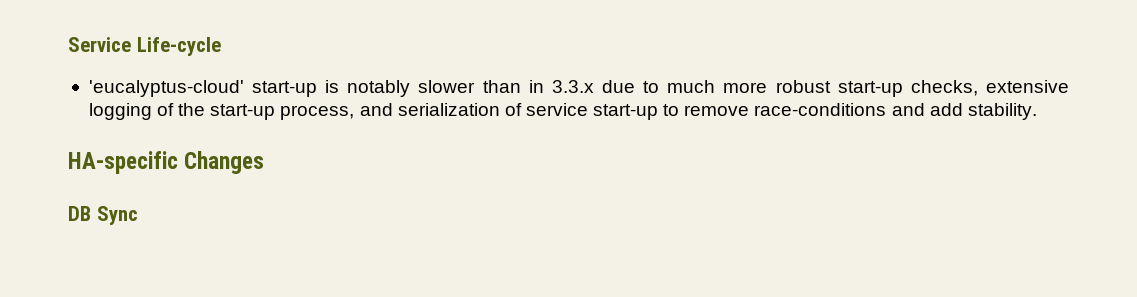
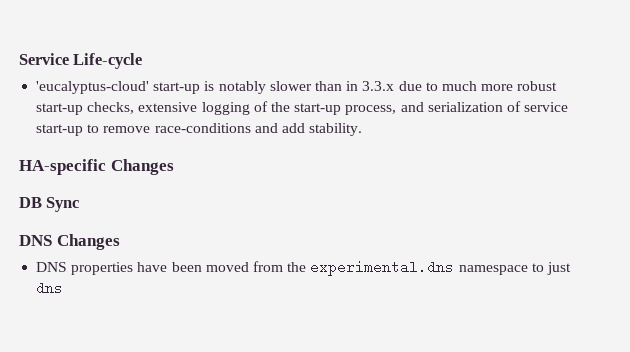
+ DNS Changes
+ DNS properties have been moved from the experimental.dns namespace to just dns

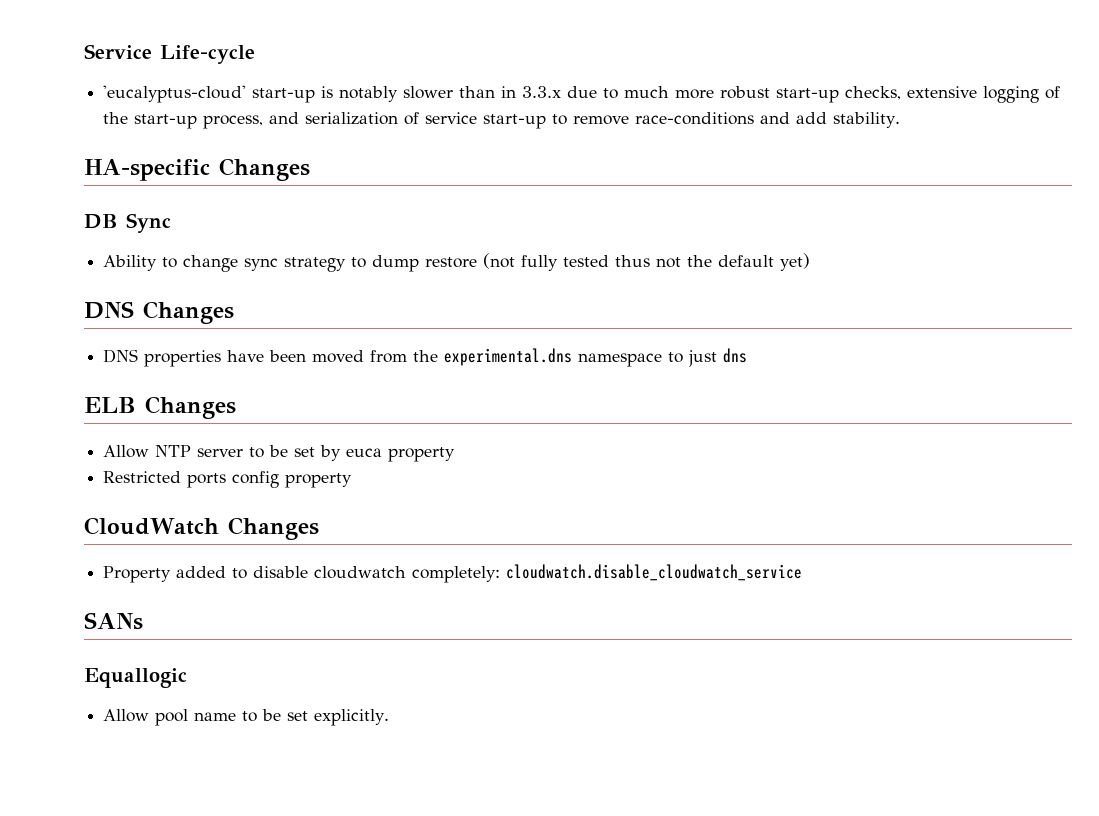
+ Ability to change sync strategy to dump restore (not fully tested thus not the default yet)
+ ELB Changes
+ Allow NTP server to be set by euca property
+ Restricted ports config property
+ CloudWatch Changes
+ Property added to disable cloudwatch completely: cloudwatch.disable_cloudwatch_service
+ SANs
+ Equallogic
+ Allow pool name to be set explicitly.

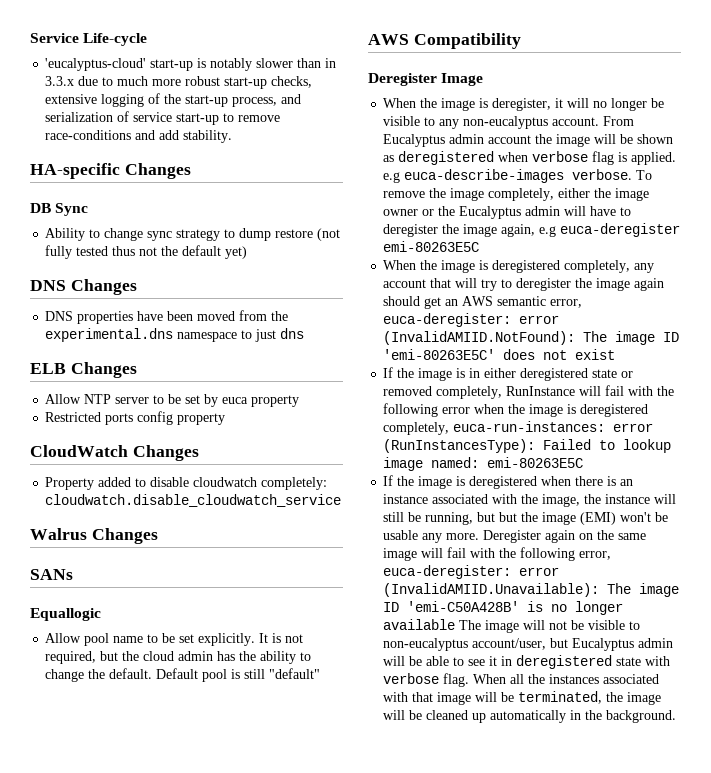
+ Walrus Changes
+ It is not required, but the cloud admin has the ability to change the default. Default pool is still "default"
+ AWS Compatibility
+ Deregister Image
+ When the image is deregister, it will no longer be visible to any non-eucalyptus account. From Eucalyptus admin account the image will be shown as deregistered when verbose flag is applied. e.g euca-describe-images verbose. To remove the image completely, either the image owner or the Eucalyptus admin will have to deregister the image again, e.g euca-deregister emi-80263E5C
+ When the image is deregistered completely, any account that will try to deregister the image again should get an AWS semantic error, euca-deregister: error (InvalidAMIID.NotFound): The image ID 'emi-80263E5C' does not exist
+ If the image is in either deregistered state or removed completely, RunInstance will fail with the following error when the image is deregistered completely, euca-run-instances: error (RunInstancesType): Failed to lookup image named: emi-80263E5C
+ If the image is deregistered when there is an instance associated with the image, the instance will still be running, but but the image (EMI) won't be usable any more. Deregister again on the same image will fail with the following error, euca-deregister: error (InvalidAMIID.Unavailable): The image ID 'emi-C50A428B' is no longer available The image will not be visible to non-eucalyptus account/user, but Eucalyptus admin will be able to see it in deregistered state with verbose flag. When all the instances associated with that image will be terminated, the image will be cleaned up automatically in the background.

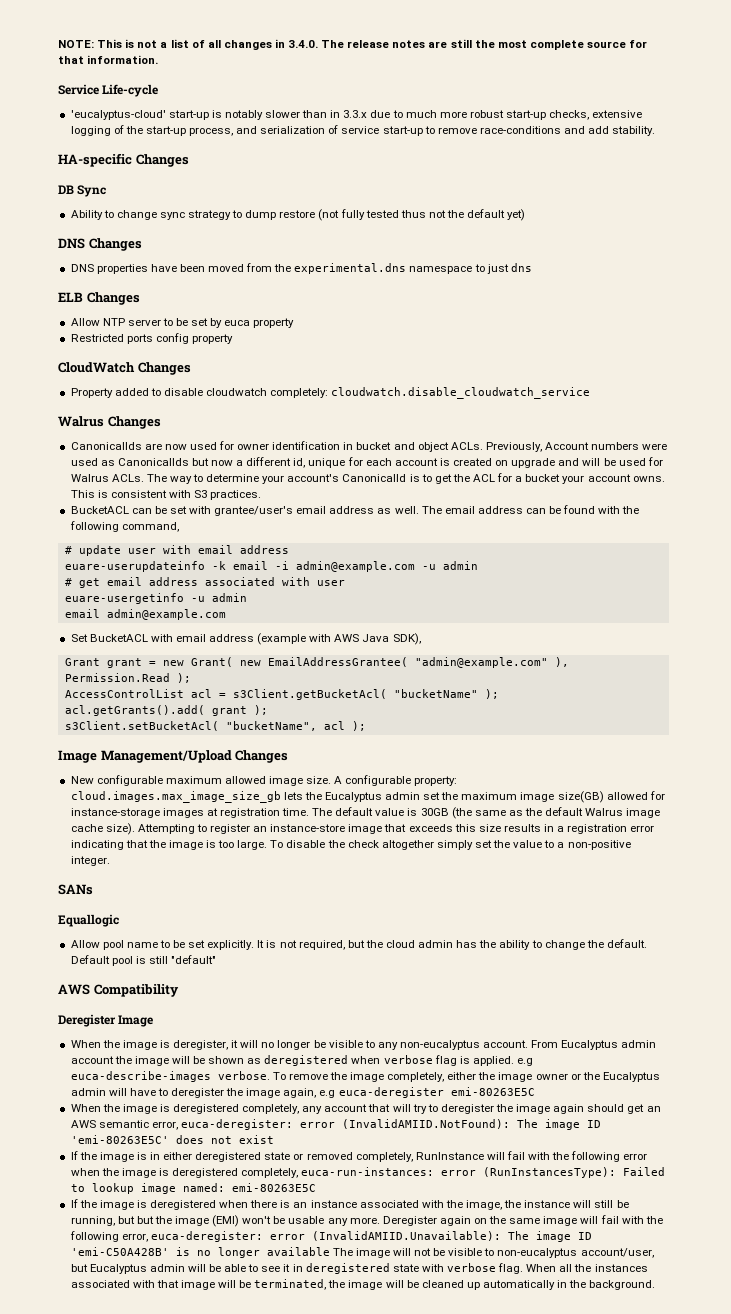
+ NOTE: This is not a list of all changes in 3.4.0. The release notes are still the most complete source for that information.
+ CanonicalIds are now used for owner identification in bucket and object ACLs. Previously, Account numbers were used as CanonicalIds but now a different id, unique for each account is created on upgrade and will be used for Walrus ACLs. The way to determine your account's CanonicalId is to get the ACL for a bucket your account owns. This is consistent with S3 practices.
+ BucketACL can be set with grantee/user's email address as well. The email address can be found with the following command,
+ # update user with email address
+ euare-userupdateinfo -k email -i admin@example.com -u admin
+ # get email address associated with user
+ euare-usergetinfo -u admin
+ email admin@example.com
+ Set BucketACL with email address (example with AWS Java SDK),
+ Grant grant = new Grant( new EmailAddressGrantee( "admin@example.com" ), Permission.Read );
+ AccessControlList acl = s3Client.getBucketAcl( "bucketName" );
+ acl.getGrants().add( grant );
+ s3Client.setBucketAcl( "bucketName", acl );
+ Image Management/Upload Changes
+ New configurable maximum allowed image size. A configurable property: cloud.images.max_image_size_gb lets the Eucalyptus admin set the maximum image size(GB) allowed for instance-storage images at registration time. The default value is 30GB (the same as the default Walrus image cache size). Attempting to register an instance-store image that exceeds this size results in a registration error indicating that the image is too large. To disable the check altogether simply set the value to a non-positive integer.

